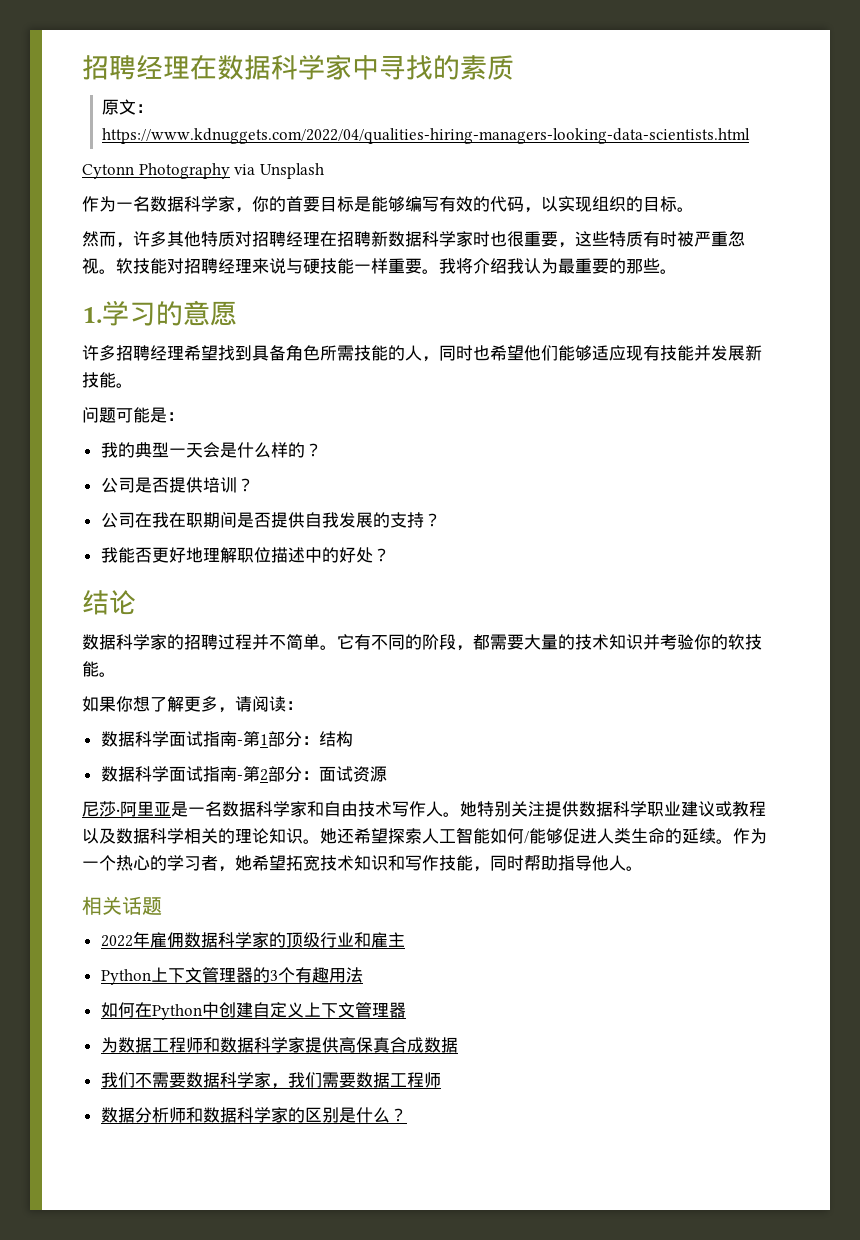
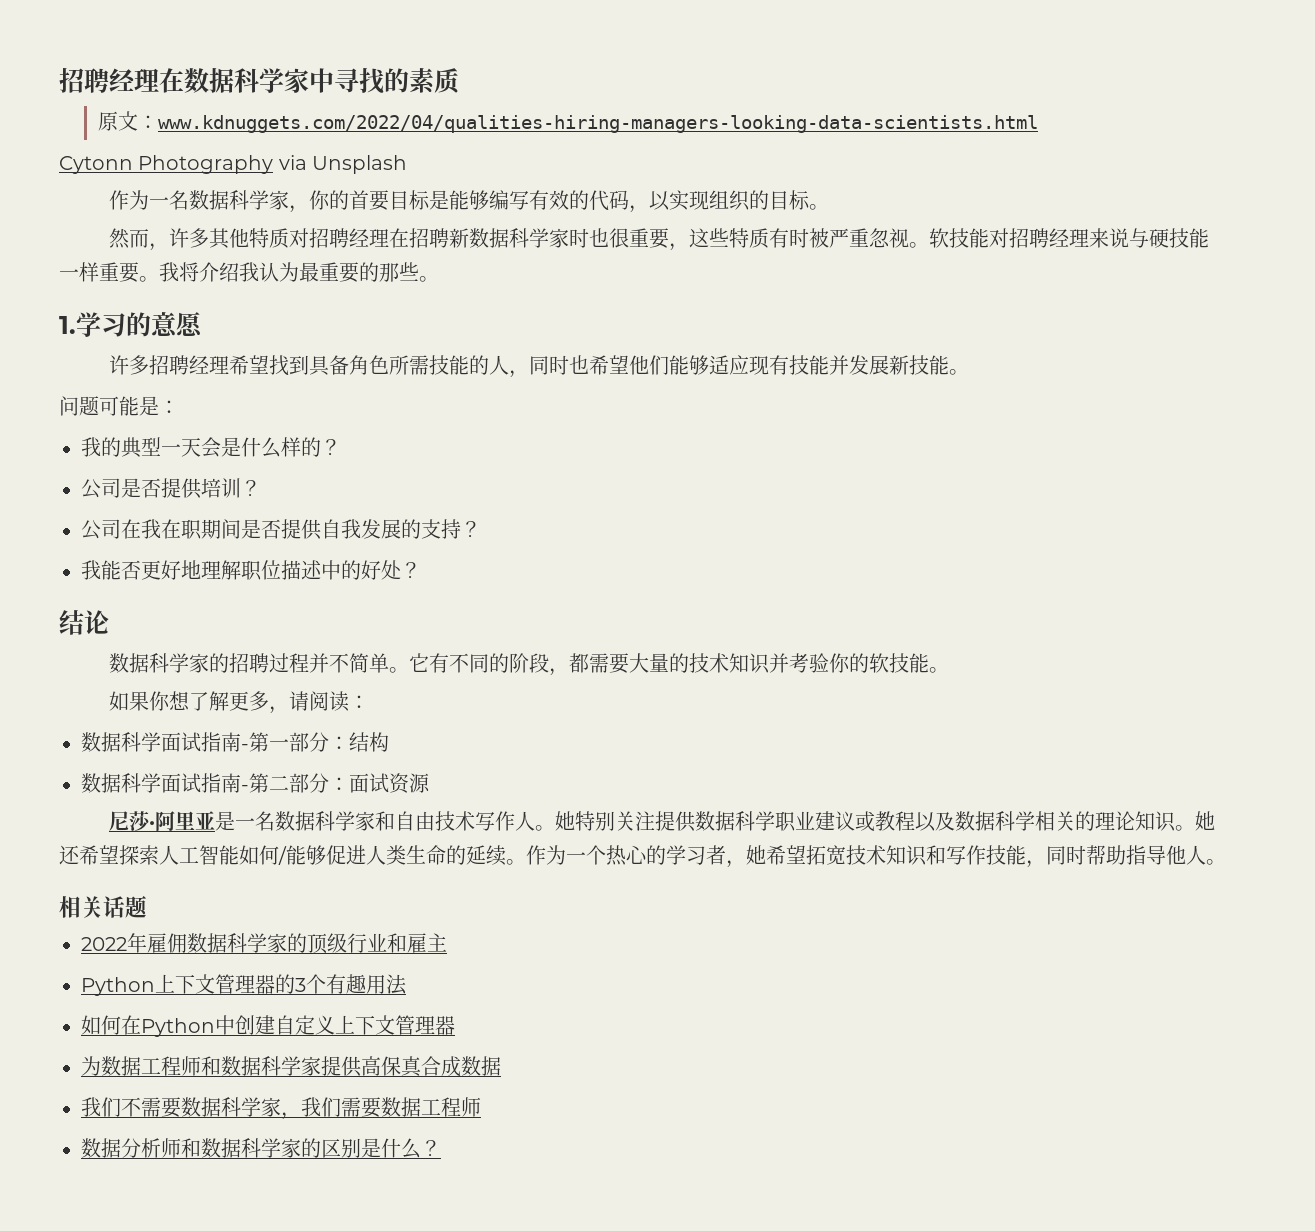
- 原文：https://www.kdnuggets.com/2022/04/qualities-hiring-managers-looking-data-scientists.html
+ 原文：www.kdnuggets.com/2022/04/qualities-hiring-managers-looking-data-scientists.html
- 数据科学面试指南-第1部分：结构
+ 数据科学面试指南-第一部分：结构
- 数据科学面试指南-第2部分：面试资源
+ 数据科学面试指南-第二部分：面试资源

